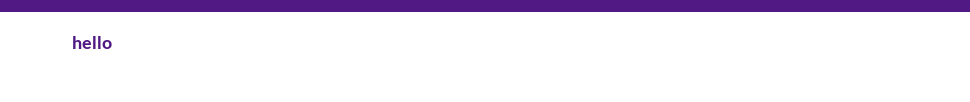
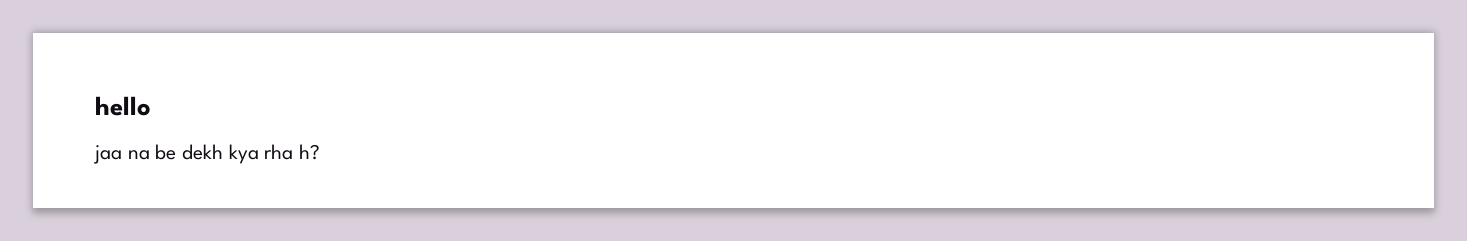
+ jaa na be dekh kya rha h?

